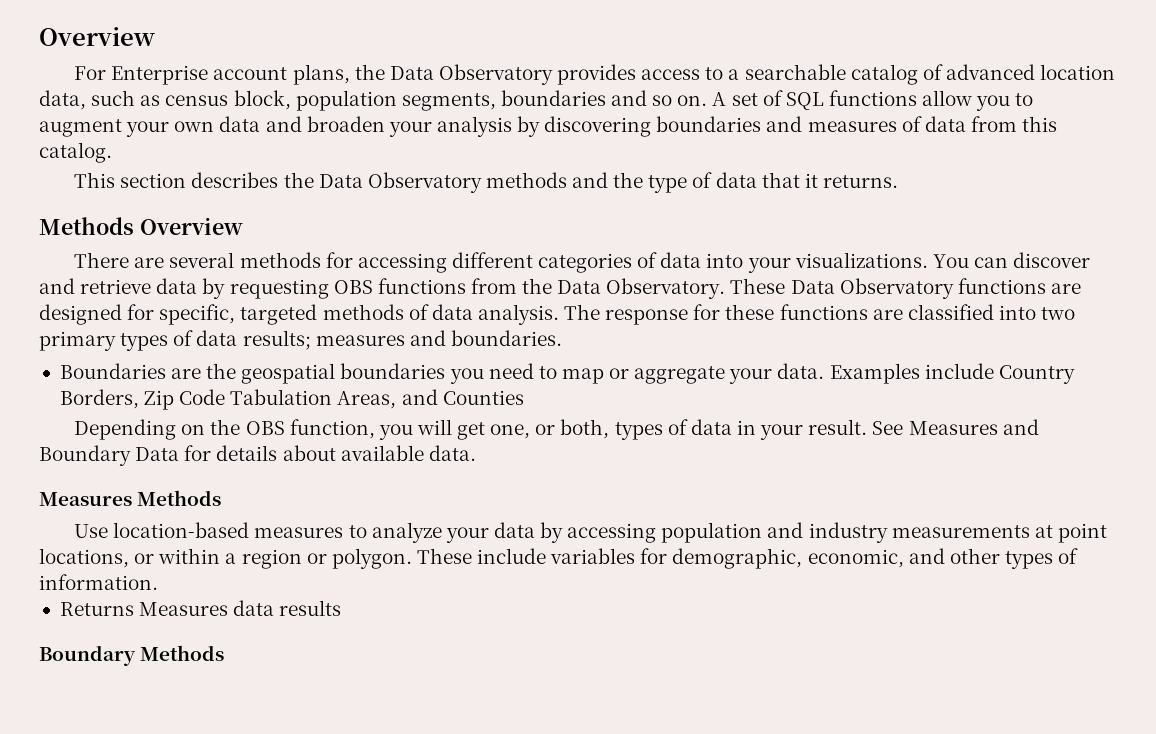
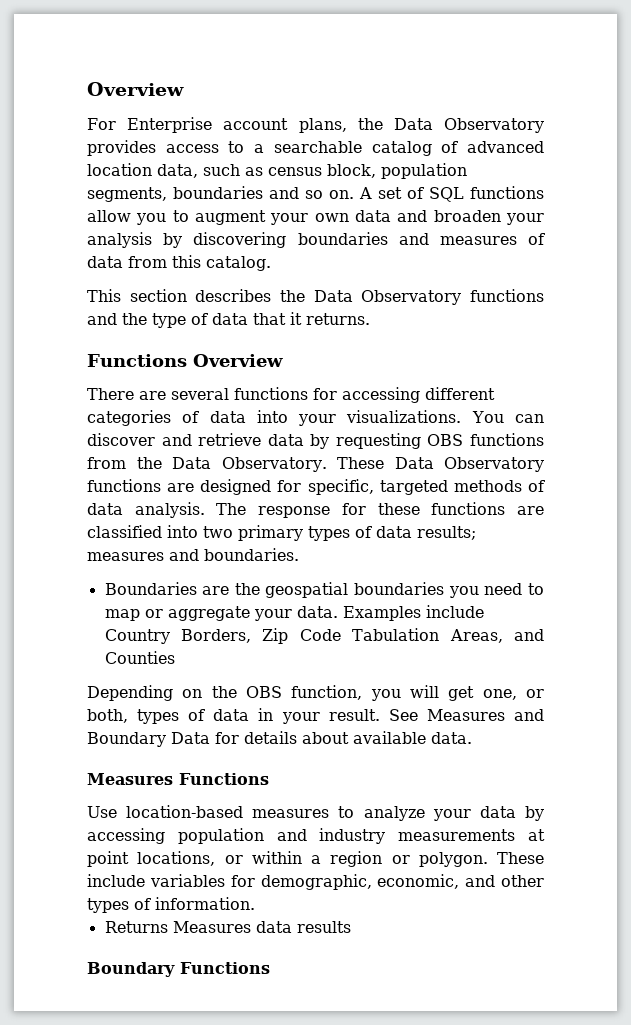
- This section describes the Data Observatory methods and the type of data that it returns.
+ This section describes the Data Observatory functions and the type of data that it returns.
- Methods Overview
+ Functions Overview
- There are several methods for accessing different categories of data into your visualizations.
+ There are several functions for accessing different categories of data into your visualizations.
- Measures Methods
+ Measures Functions
- Boundary Methods
+ Boundary Functions

